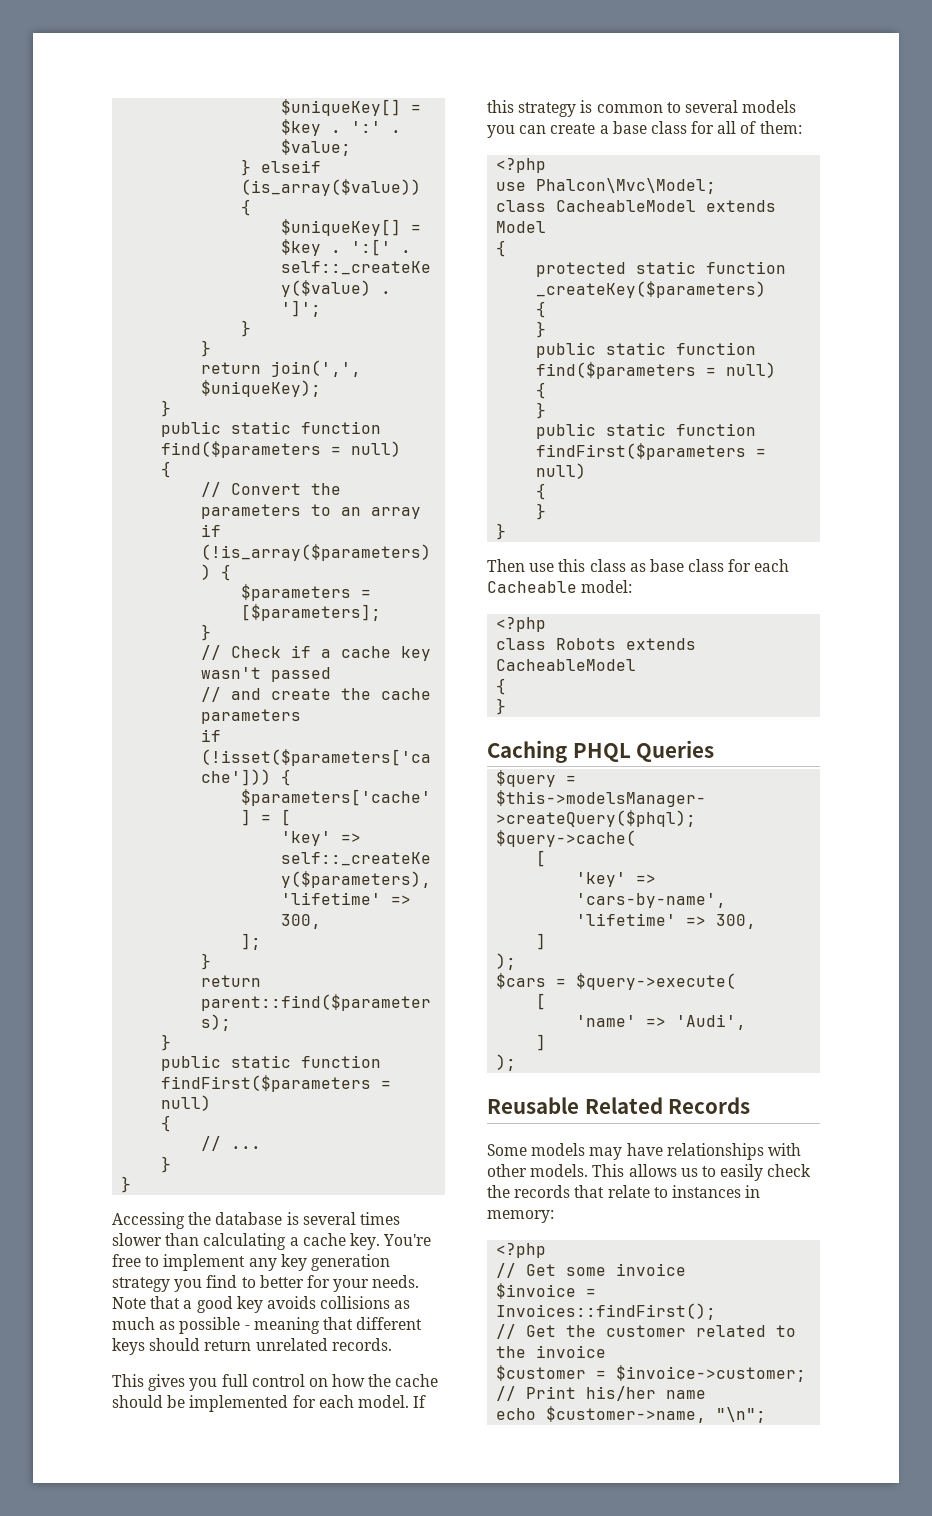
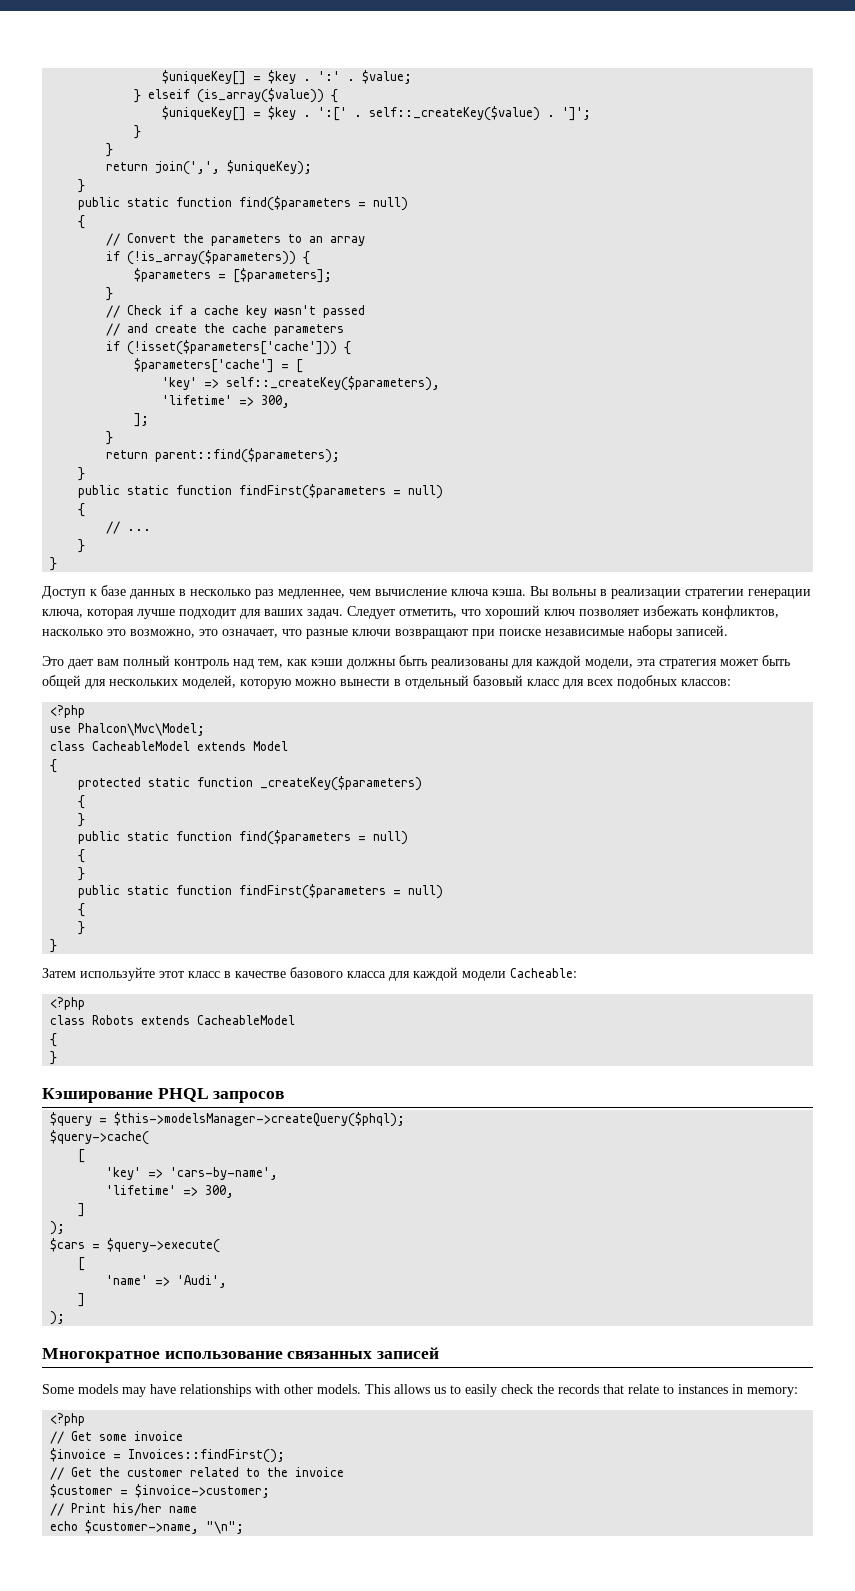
- Accessing the database is several times slower than calculating a cache key. You're free to implement any key generation strategy you find to better for your needs. Note that a good key avoids collisions as much as possible - meaning that different keys should return unrelated records.
- This gives you full control on how the cache should be implemented for each model. If this strategy is common to several models you can create a base class for all of them:
+ Доступ к базе данных в несколько раз медленнее, чем вычисление ключа кэша. Вы вольны в реализации стратегии генерации ключа, которая лучше подходит для ваших задач. Следует отметить, что хороший ключ позволяет избежать конфликтов, насколько это возможно, это означает, что разные ключи возвращают при поиске независимые наборы записей.
+ Это дает вам полный контроль над тем, как кэши должны быть реализованы для каждой модели, эта стратегия может быть общей для нескольких моделей, которую можно вынести в отдельный базовый класс для всех подобных классов:
- Then use this class as base class for each Cacheable model:
+ Затем используйте этот класс в качестве базового класса для каждой модели Cacheable:
- Caching PHQL Queries
+ Кэширование PHQL запросов
- Reusable Related Records
+ Многократное использование связанных записей

